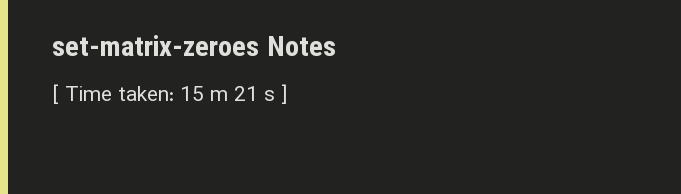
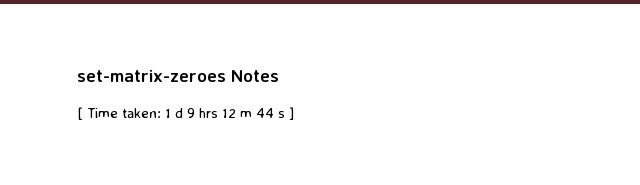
- [ Time taken: 15 m 21 s ]
+ [ Time taken: 1 d 9 hrs 12 m 44 s ]

